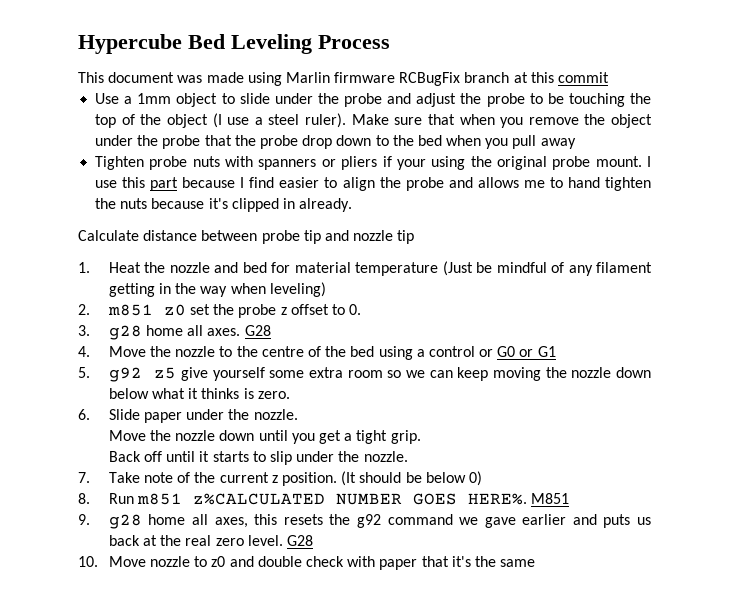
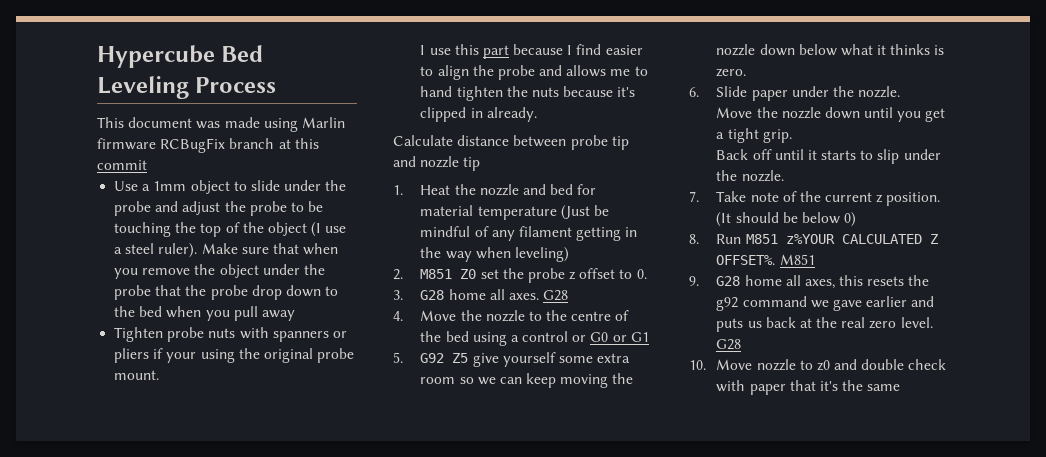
- Tighten probe nuts with spanners or pliers if your using the original probe mount. I use this part because I find easier to align the probe and allows me to hand tighten the nuts because it's clipped in already.
+ Tighten probe nuts with spanners or pliers if your using the original probe mount.
+ I use this part because I find easier to align the probe and allows me to hand tighten the nuts because it's clipped in already.
- 2. m851 z0 set the probe z offset to 0.
+ 2. M851 Z0 set the probe z offset to 0.
- 3. g28 home all axes.
+ 3. G28 home all axes.
- 5. g92 z5 give yourself some extra room so we can keep moving the nozzle down below what it thinks is zero.
+ 5. G92 Z5 give yourself some extra room so we can keep moving the nozzle down below what it thinks is zero.
- 8. Run m851 z%CALCULATED NUMBER GOES HERE%.
+ 8. Run M851 z%YOUR CALCULATED Z OFFSET%.
- 9. g28 home all axes, this resets the g92 command we gave earlier and puts us back at the real zero level.
+ 9. G28 home all axes, this resets the g92 command we gave earlier and puts us back at the real zero level.

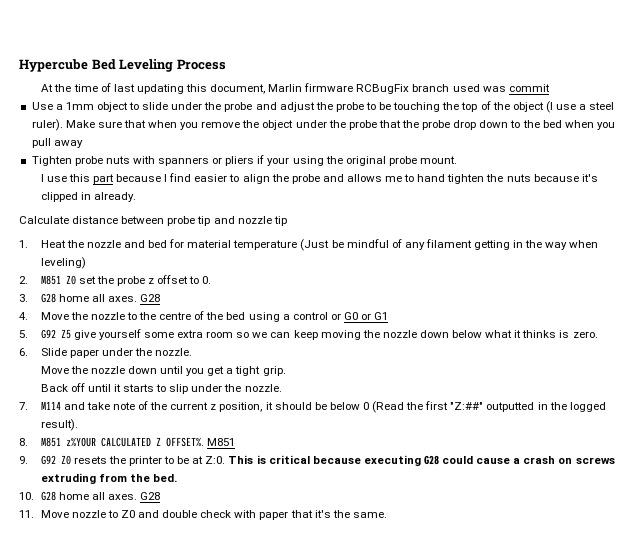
- This document was made using Marlin firmware RCBugFix branch at this commit
+ At the time of last updating this document, Marlin firmware RCBugFix branch used was commit
- 7. Take note of the current z position. (It should be below 0)
+ 7. M114 and take note of the current z position, it should be below 0 (Read the first "Z:##" outputted in the logged result).
- 8. Run M851 z%YOUR CALCULATED Z OFFSET%.
+ 8. M851 z%YOUR CALCULATED Z OFFSET%.
- 9. G28 home all axes, this resets the g92 command we gave earlier and puts us back at the real zero level. G28
- 10. Move nozzle to z0 and double check with paper that it's the same
+ 9. G92 Z0 resets the printer to be at Z:0. This is critical because executing G28 could cause a crash on screws extruding from the bed.
+ 10. G28 home all axes. G28
+ 11. Move nozzle to Z0 and double check with paper that it's the same.

